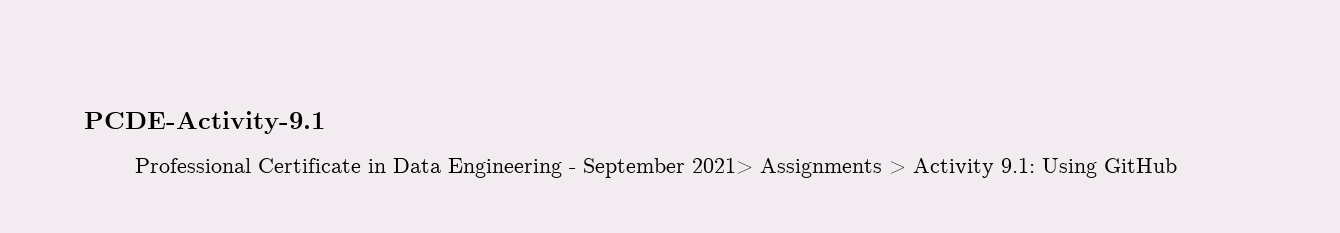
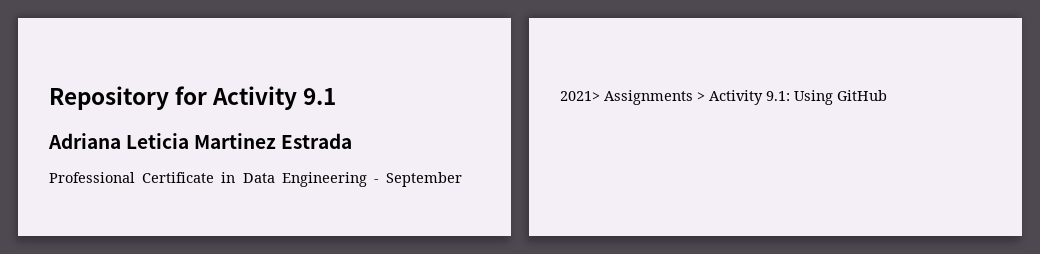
- PCDE-Activity-9.1
+ Repository for Activity 9.1
+ Adriana Leticia Martinez Estrada

